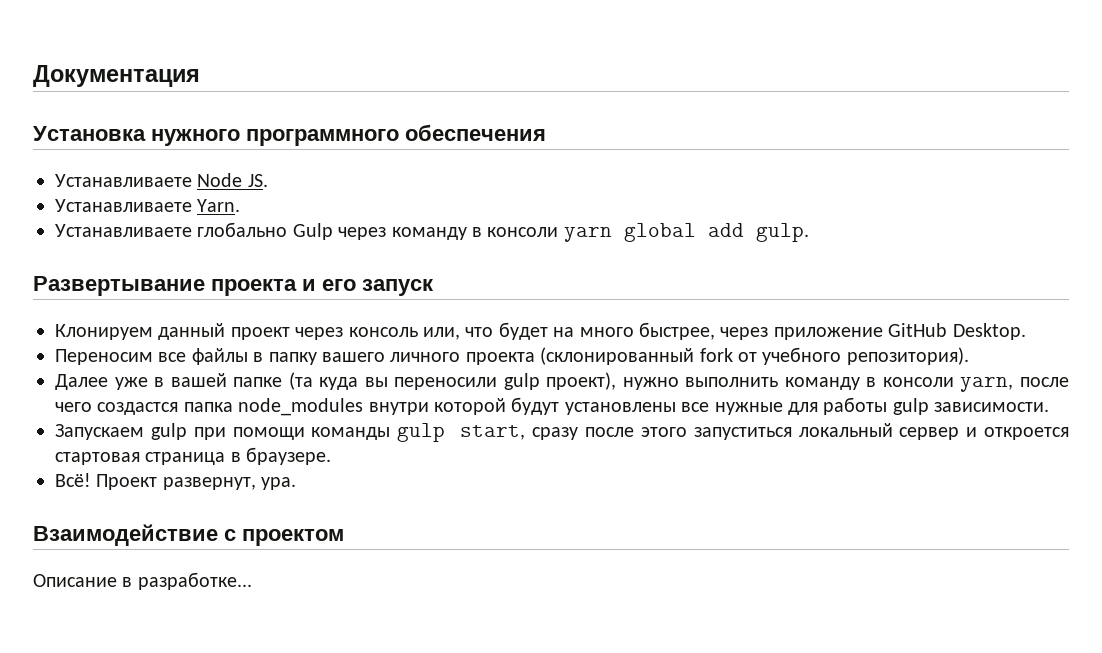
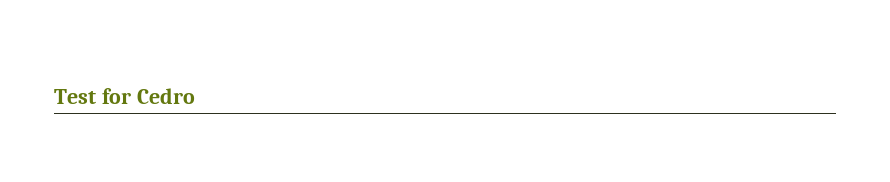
- Документация
- Установка нужного программного обеспечения
- Устанавливаете Node JS.
- Устанавливаете Yarn.
- Устанавливаете глобально Gulp через команду в консоли yarn global add gulp.
- Развертывание проекта и его запуск
- Клонируем данный проект через консоль или, что будет на много быстрее, через приложение GitHub Desktop.
- Переносим все файлы в папку вашего личного проекта (склонированный fork от учебного репозитория).
- Далее уже в вашей папке (та куда вы переносили gulp проект), нужно выполнить команду в консоли yarn, после чего создастся папка node_modules внутри которой будут установлены все нужные для работы gulp зависимости.
- Запускаем gulp при помощи команды gulp start, сразу после этого запуститься локальный сервер и откроется стартовая страница в браузере.
- Всё! Проект развернут, ура.
- Взаимодействие с проектом
- Описание в разработке...
+ Test for Cedro

